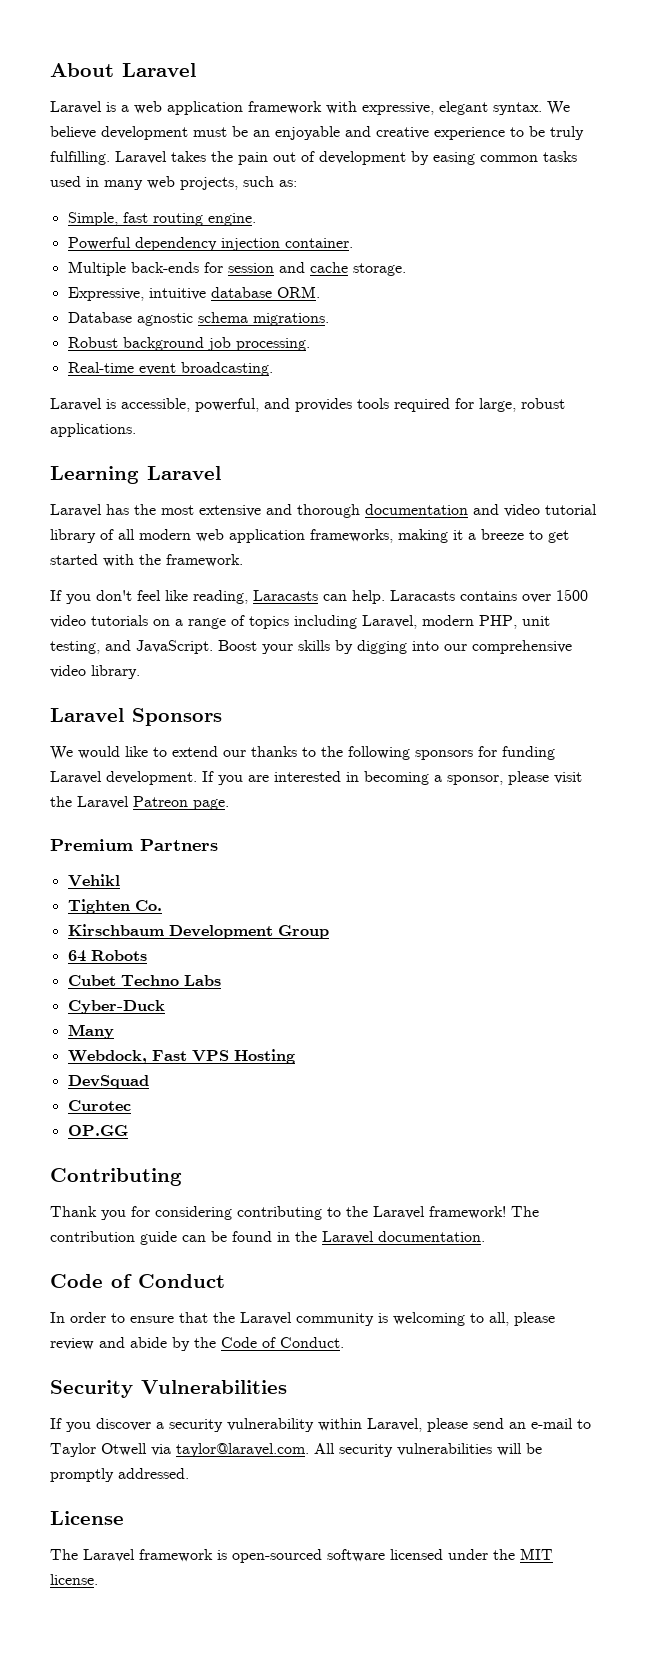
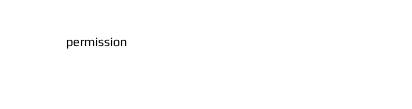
- About Laravel
- Laravel is a web application framework with expressive, elegant syntax. We believe development must be an enjoyable and creative experience to be truly fulfilling. Laravel takes the pain out of development by easing common tasks used in many web projects, such as:
- Simple, fast routing engine.
- Powerful dependency injection container.
- Multiple back-ends for session and cache storage.
- Expressive, intuitive database ORM.
- Database agnostic schema migrations.
- Robust background job processing.
- Real-time event broadcasting.
- Laravel is accessible, powerful, and provides tools required for large, robust applications.
- Learning Laravel
- Laravel has the most extensive and thorough documentation and video tutorial library of all modern web application frameworks, making it a breeze to get started with the framework.
- If you don't feel like reading, Laracasts can help. Laracasts contains over 1500 video tutorials on a range of topics including Laravel, modern PHP, unit testing, and JavaScript. Boost your skills by digging into our comprehensive video library.
- Laravel Sponsors
- We would like to extend our thanks to the following sponsors for funding Laravel development. If you are interested in becoming a sponsor, please visit the Laravel Patreon page.
- Premium Partners
- Vehikl
- Tighten Co.
- Kirschbaum Development Group
- 64 Robots
- Cubet Techno Labs
- Cyber-Duck
- Many
- Webdock, Fast VPS Hosting
- DevSquad
- Curotec
- OP.GG
- Contributing
- Thank you for considering contributing to the Laravel framework! The contribution guide can be found in the Laravel documentation.
- Code of Conduct
- In order to ensure that the Laravel community is welcoming to all, please review and abide by the Code of Conduct.
- Security Vulnerabilities
- If you discover a security vulnerability within Laravel, please send an e-mail to Taylor Otwell via taylor@laravel.com. All security vulnerabilities will be promptly addressed.
- License
- The Laravel framework is open-sourced software licensed under the MIT license.
+ permission

